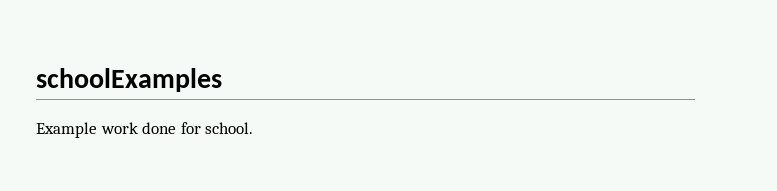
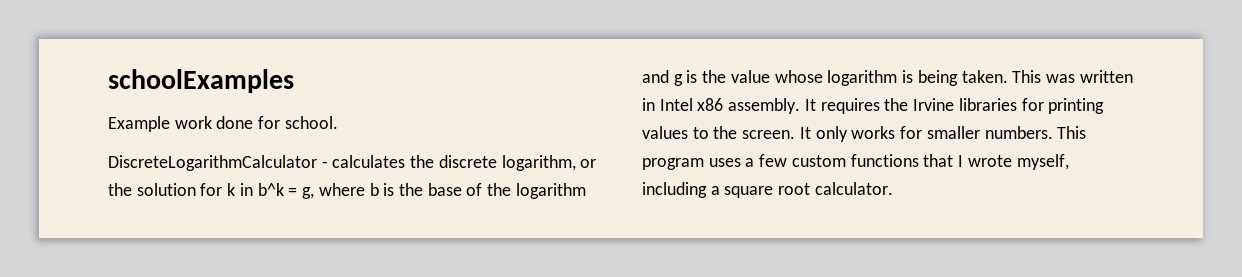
+ DiscreteLogarithmCalculator - calculates the discrete logarithm, or the solution for k in b^k = g, where b is the base of the logarithm and g is the value whose logarithm is being taken. This was written in Intel x86 assembly. It requires the Irvine libraries for printing values to the screen. It only works for smaller numbers. This program uses a few custom functions that I wrote myself, including a square root calculator.

